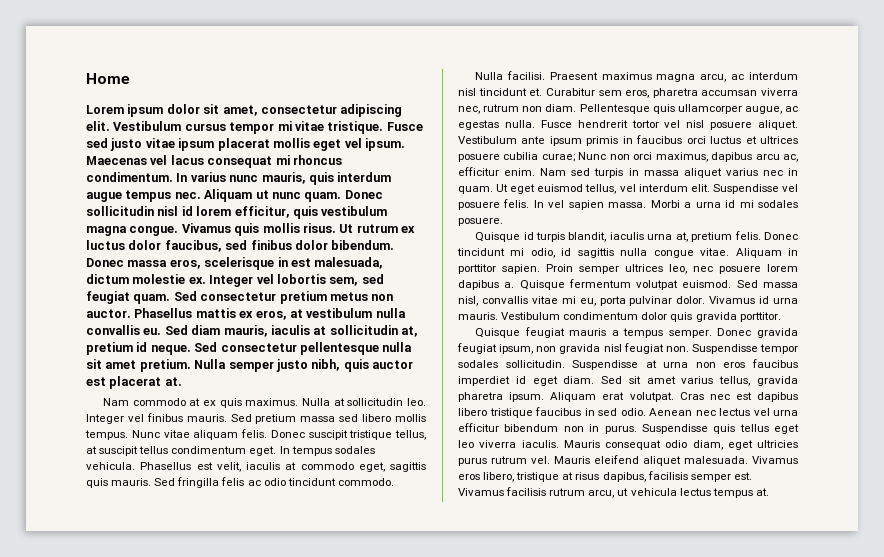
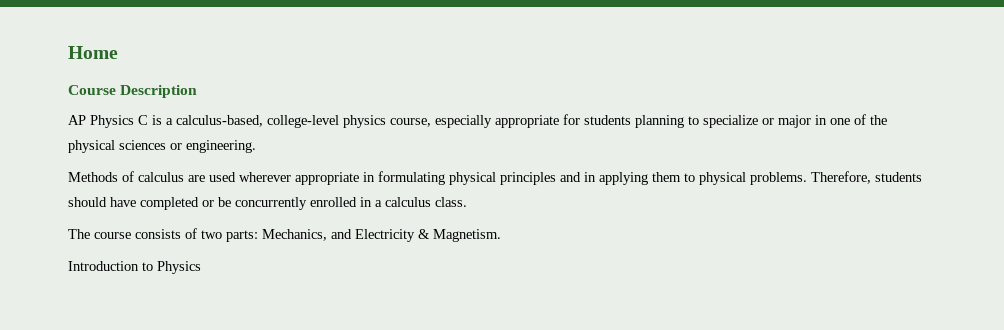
- Lorem ipsum dolor sit amet, consectetur adipiscing elit. Vestibulum cursus tempor mi vitae tristique. Fusce sed justo vitae ipsum placerat mollis eget vel ipsum. Maecenas vel lacus consequat mi rhoncus condimentum. In varius nunc mauris, quis interdum augue tempus nec. Aliquam ut nunc quam. Donec sollicitudin nisl id lorem efficitur, quis vestibulum magna congue. Vivamus quis mollis risus. Ut rutrum ex luctus dolor faucibus, sed finibus dolor bibendum. Donec massa eros, scelerisque in est malesuada, dictum molestie ex. Integer vel lobortis sem, sed feugiat quam. Sed consectetur pretium metus non auctor. Phasellus mattis ex eros, at vestibulum nulla convallis eu. Sed diam mauris, iaculis at sollicitudin at, pretium id neque. Sed consectetur pellentesque nulla sit amet pretium. Nulla semper justo nibh, quis auctor est placerat at.
- Nam commodo at ex quis maximus. Nulla at sollicitudin leo. Integer vel finibus mauris. Sed pretium massa sed libero mollis tempus. Nunc vitae aliquam felis. Donec suscipit tristique tellus, at suscipit tellus condimentum eget. In tempus sodales vehicula. Phasellus est velit, iaculis at commodo eget, sagittis quis mauris. Sed fringilla felis ac odio tincidunt commodo.
- Nulla facilisi. Praesent maximus magna arcu, ac interdum nisl tincidunt et. Curabitur sem eros, pharetra accumsan viverra nec, rutrum non diam. Pellentesque quis ullamcorper augue, ac egestas nulla. Fusce hendrerit tortor vel nisl posuere aliquet. Vestibulum ante ipsum primis in faucibus orci luctus et ultrices posuere cubilia curae; Nunc non orci maximus, dapibus arcu ac, efficitur enim. Nam sed turpis in massa aliquet varius nec in quam. Ut eget euismod tellus, vel interdum elit. Suspendisse vel posuere felis. In vel sapien massa. Morbi a urna id mi sodales posuere.
- Quisque id turpis blandit, iaculis urna at, pretium felis. Donec tincidunt mi odio, id sagittis nulla congue vitae. Aliquam in porttitor sapien. Proin semper ultrices leo, nec posuere lorem dapibus a. Quisque fermentum volutpat euismod. Sed massa nisl, convallis vitae mi eu, porta pulvinar dolor. Vivamus id urna mauris. Vestibulum condimentum dolor quis gravida porttitor.
- Quisque feugiat mauris a tempus semper. Donec gravida feugiat ipsum, non gravida nisl feugiat non. Suspendisse tempor sodales sollicitudin. Suspendisse at urna non eros faucibus imperdiet id eget diam. Sed sit amet varius tellus, gravida pharetra ipsum. Aliquam erat volutpat. Cras nec est dapibus libero tristique faucibus in sed odio. Aenean nec lectus vel urna efficitur bibendum non in purus. Suspendisse quis tellus eget leo viverra iaculis. Mauris consequat odio diam, eget ultricies purus rutrum vel. Mauris eleifend aliquet malesuada. Vivamus eros libero, tristique at risus dapibus, facilisis semper est. Vivamus facilisis rutrum arcu, ut vehicula lectus tempus at.
+ Course Description
+ AP Physics C is a calculus-based, college-level physics course, especially appropriate for students planning to specialize or major in one of the physical sciences or engineering.
+ Methods of calculus are used wherever appropriate in formulating physical principles and in applying them to physical problems. Therefore, students should have completed or be concurrently enrolled in a calculus class.
+ The course consists of two parts: Mechanics, and Electricity & Magnetism.
+ Introduction to Physics

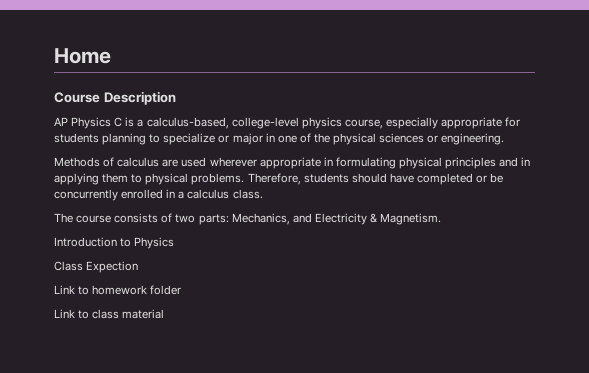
+ Class Expection
+ Link to homework folder
+ Link to class material

